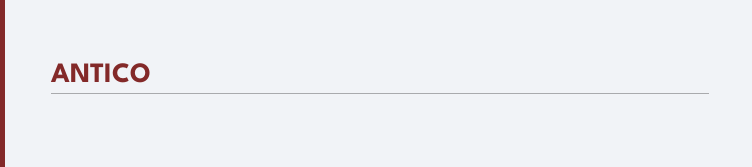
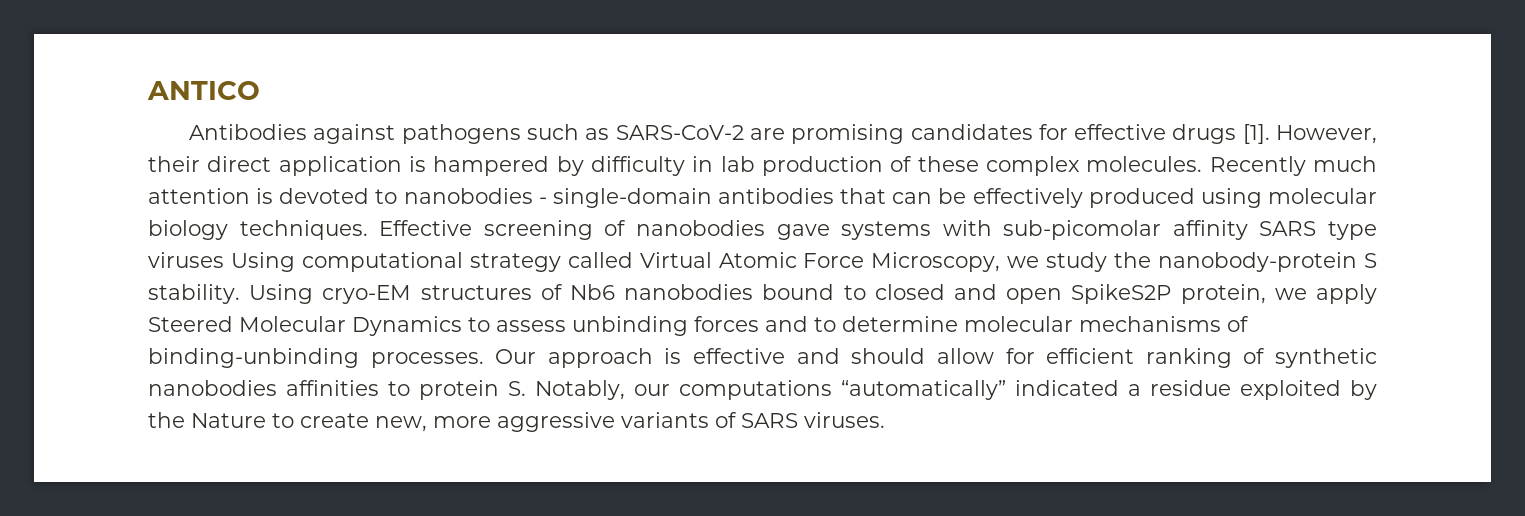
+ Antibodies against pathogens such as SARS-CoV-2 are promising candidates for effective drugs [1]. However, their direct application is hampered by difficulty in lab production of these complex molecules. Recently much attention is devoted to nanobodies - single-domain antibodies that can be effectively produced using molecular biology techniques. Effective screening of nanobodies gave systems with sub-picomolar affinity SARS type viruses Using computational strategy called Virtual Atomic Force Microscopy, we study the nanobody-protein S stability. Using cryo-EM structures of Nb6 nanobodies bound to closed and open SpikeS2P protein, we apply Steered Molecular Dynamics to assess unbinding forces and to determine molecular mechanisms of binding-unbinding processes. Our approach is effective and should allow for efficient ranking of synthetic nanobodies affinities to protein S. Notably, our computations “automatically” indicated a residue exploited by the Nature to create new, more aggressive variants of SARS viruses.

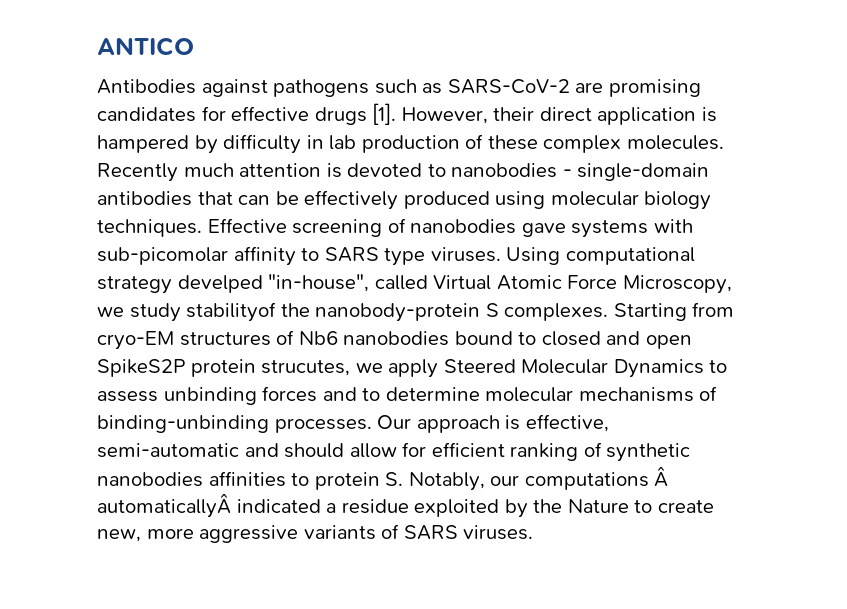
- Effective screening of nanobodies gave systems with sub-picomolar affinity SARS type viruses Using computational strategy called Virtual Atomic Force Microscopy, we study the nanobody-protein S stability. Using cryo-EM structures of Nb6 nanobodies bound to closed and open SpikeS2P protein, we apply Steered Molecular Dynamics to assess unbinding forces and to determine molecular mechanisms of binding-unbinding processes.
+ Effective screening of nanobodies gave systems with sub-picomolar affinity to SARS type viruses. Using computational strategy develped "in-house", called Virtual Atomic Force Microscopy, we study stabilityof the nanobody-protein S complexes. Starting from cryo-EM structures of Nb6 nanobodies bound to closed and open SpikeS2P protein strucutes, we apply Steered Molecular Dynamics to assess unbinding forces and to determine molecular mechanisms of binding-unbinding processes.
- Our approach is effective and should allow for efficient ranking of synthetic nanobodies affinities to protein S. Notably, our computations “automatically” indicated a residue exploited by the Nature to create new, more aggressive variants of SARS viruses.
+ Our approach is effective, semi-automatic and should allow for efficient ranking of synthetic nanobodies affinities to protein S. Notably, our computations Â automaticallyÂ indicated a residue exploited by the Nature to create new, more aggressive variants of SARS viruses.

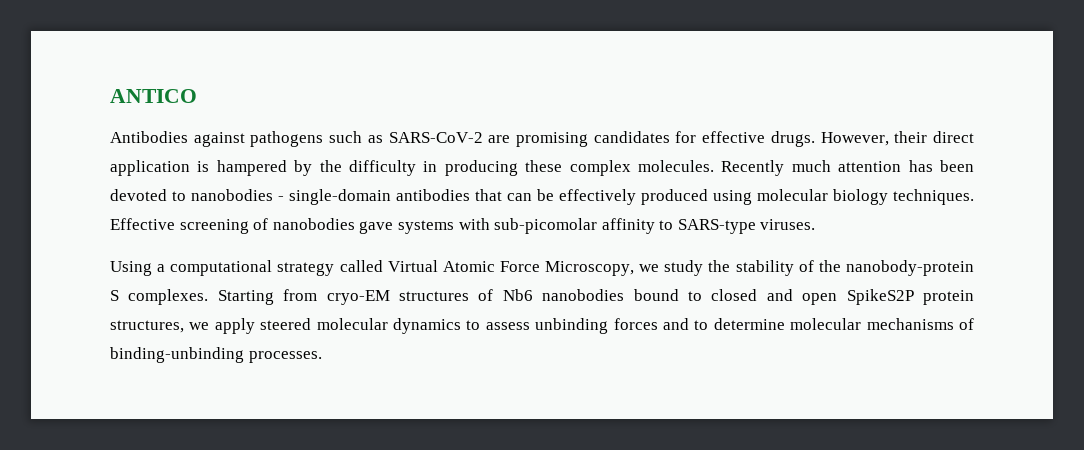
- Antibodies against pathogens such as SARS-CoV-2 are promising candidates for effective drugs [1].
+ Antibodies against pathogens such as SARS-CoV-2 are promising candidates for effective drugs.
- However, their direct application is hampered by difficulty in lab production of these complex molecules.
+ However, their direct application is hampered by the difficulty in producing these complex molecules.
- Recently much attention is devoted to nanobodies - single-domain antibodies that can be effectively produced using molecular biology techniques.
+ Recently much attention has been devoted to nanobodies - single-domain antibodies that can be effectively produced using molecular biology techniques.
- Effective screening of nanobodies gave systems with sub-picomolar affinity to SARS type viruses. Using computational strategy develped "in-house", called Virtual Atomic Force Microscopy, we study stabilityof the nanobody-protein S complexes.
+ Effective screening of nanobodies gave systems with sub-picomolar affinity to SARS-type viruses.
+ Using a computational strategy called Virtual Atomic Force Microscopy, we study the stability of the nanobody-protein S complexes.
- Starting from cryo-EM structures of Nb6 nanobodies bound to closed and open SpikeS2P protein strucutes, we apply Steered Molecular Dynamics to assess unbinding forces and to determine molecular mechanisms of binding-unbinding processes. Our approach is effective, semi-automatic and should allow for efficient ranking of synthetic nanobodies affinities to protein S. Notably, our computations Â automaticallyÂ indicated a residue exploited by the Nature to create new, more aggressive variants of SARS viruses.
+ Starting from cryo-EM structures of Nb6 nanobodies bound to closed and open SpikeS2P protein structures, we apply steered molecular dynamics to assess unbinding forces and to determine molecular mechanisms of binding-unbinding processes.

